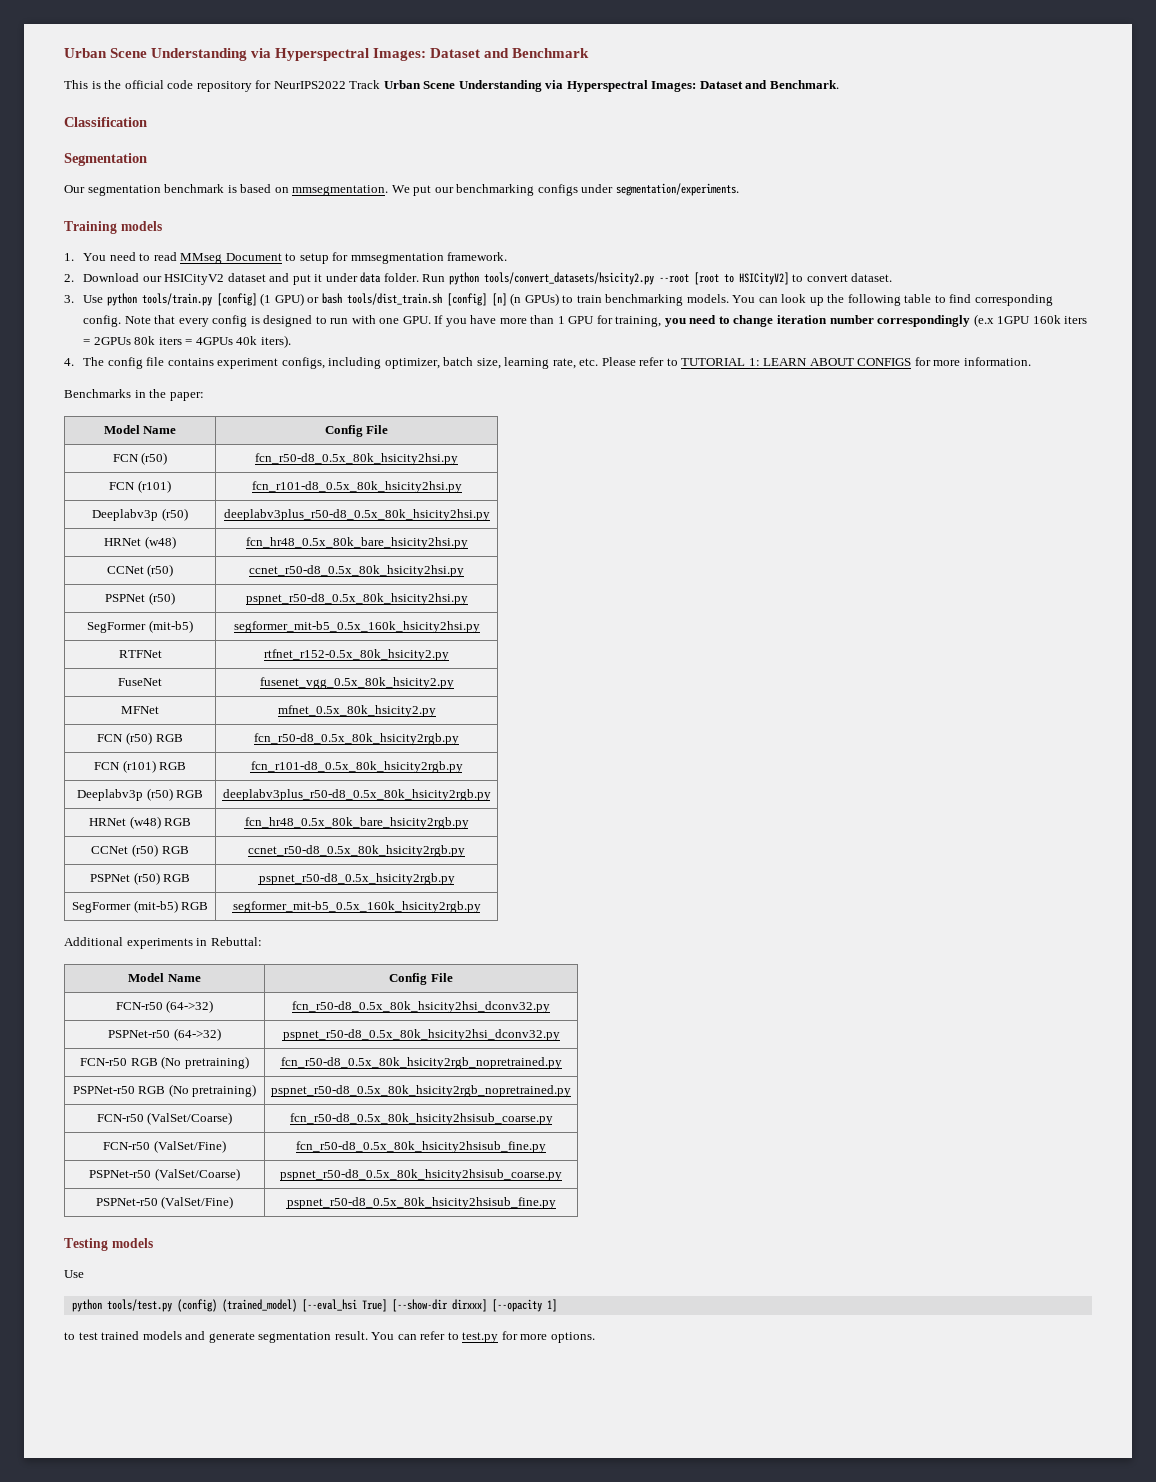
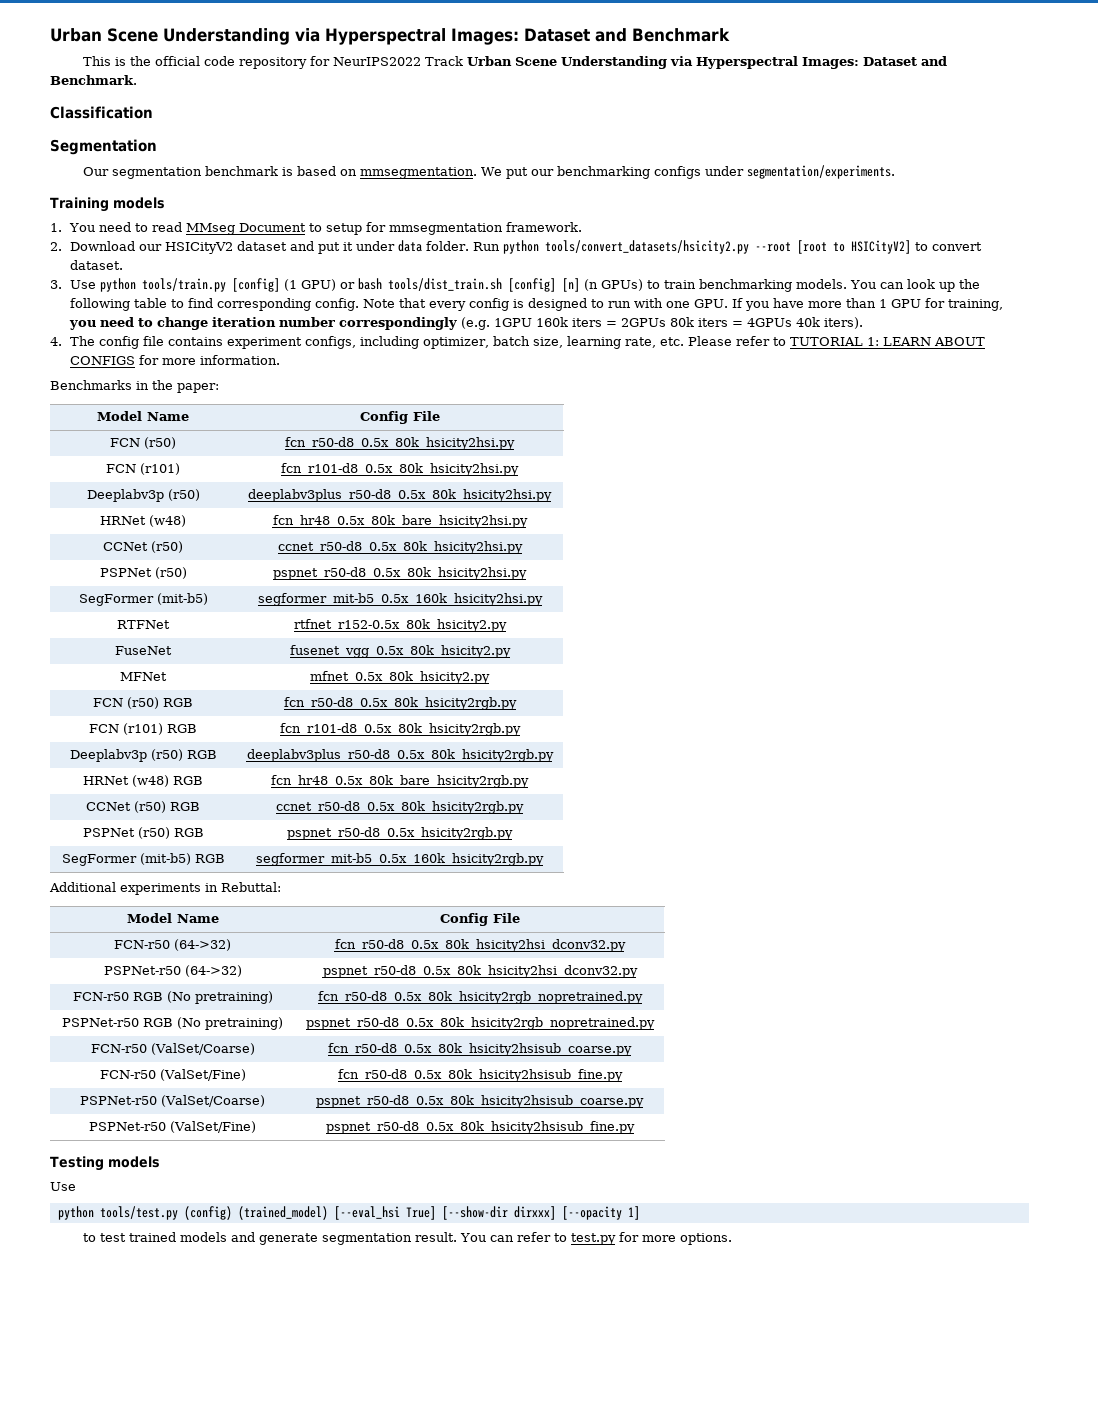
- Note that every config is designed to run with one GPU. If you have more than 1 GPU for training, you need to change iteration number correspondingly (e.x 1GPU 160k iters = 2GPUs 80k iters = 4GPUs 40k iters).
+ Note that every config is designed to run with one GPU. If you have more than 1 GPU for training, you need to change iteration number correspondingly (e.g. 1GPU 160k iters = 2GPUs 80k iters = 4GPUs 40k iters).

